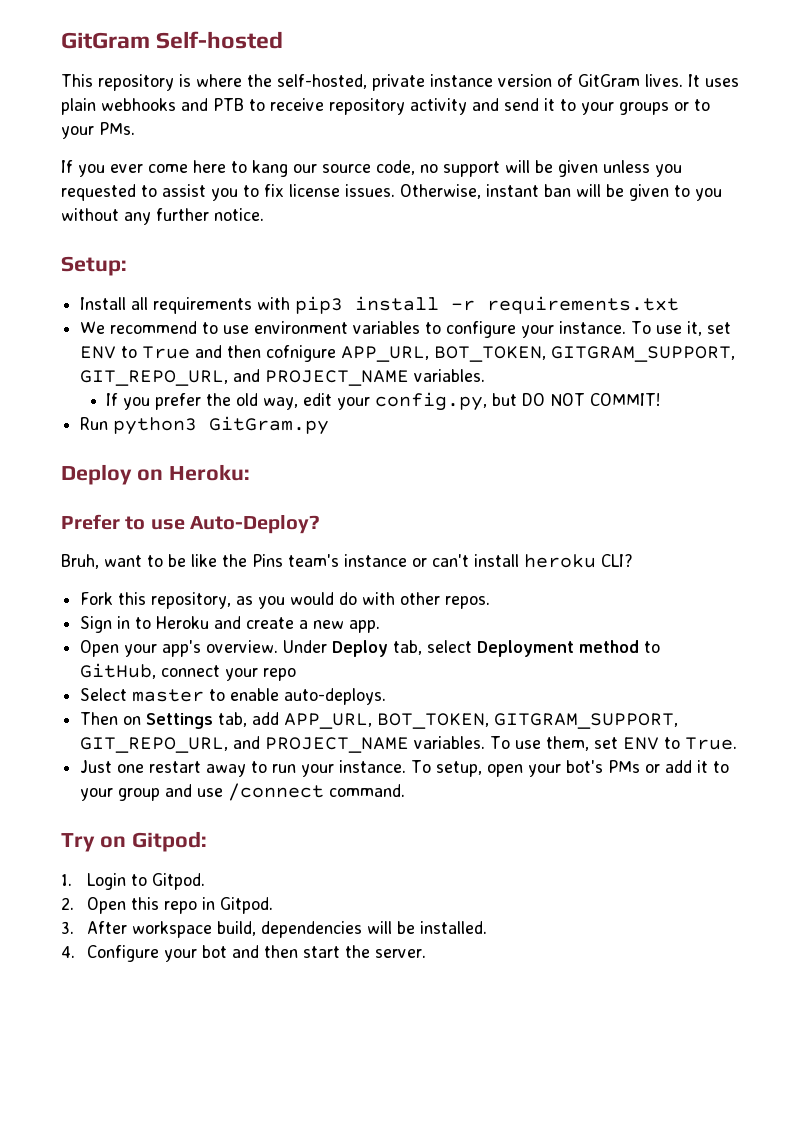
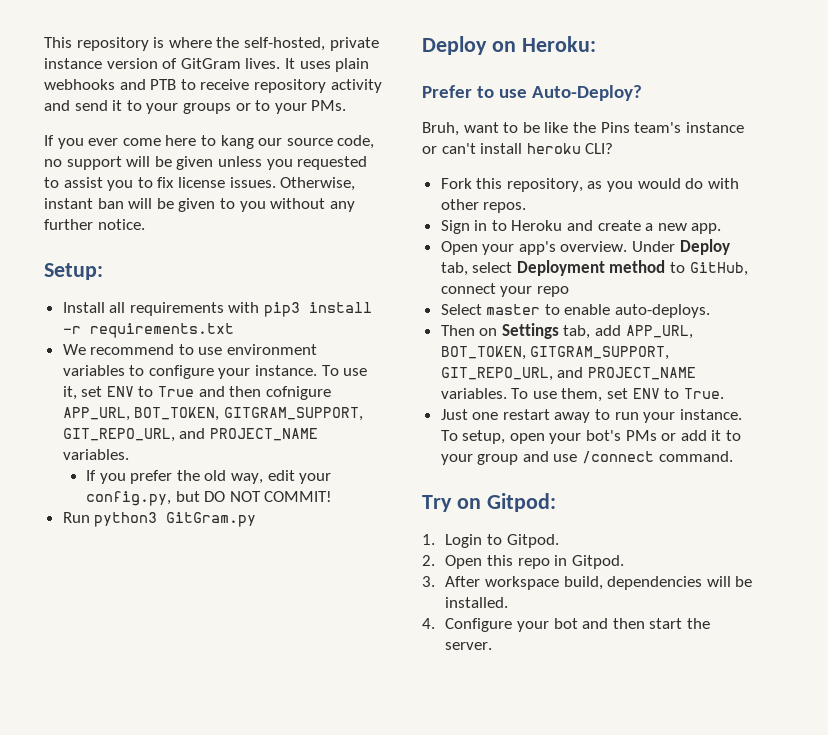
- GitGram Self-hosted

